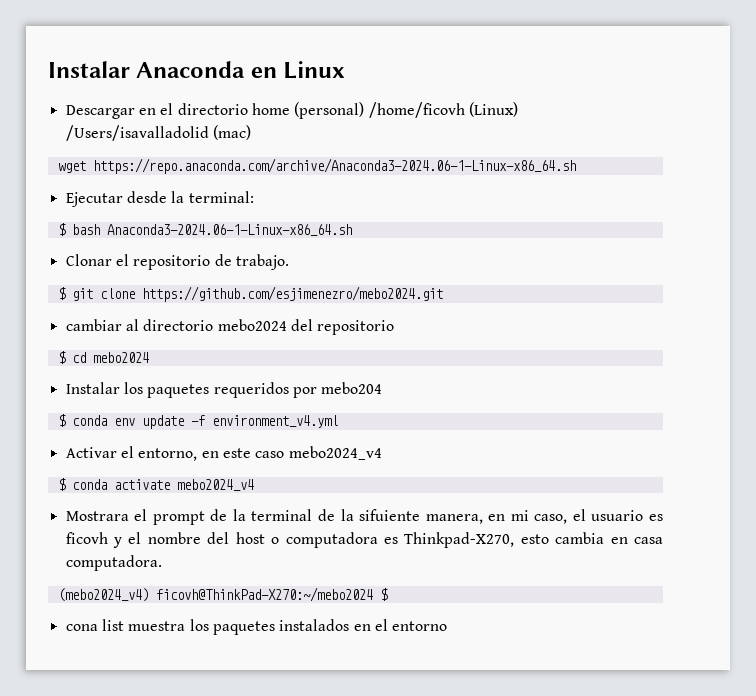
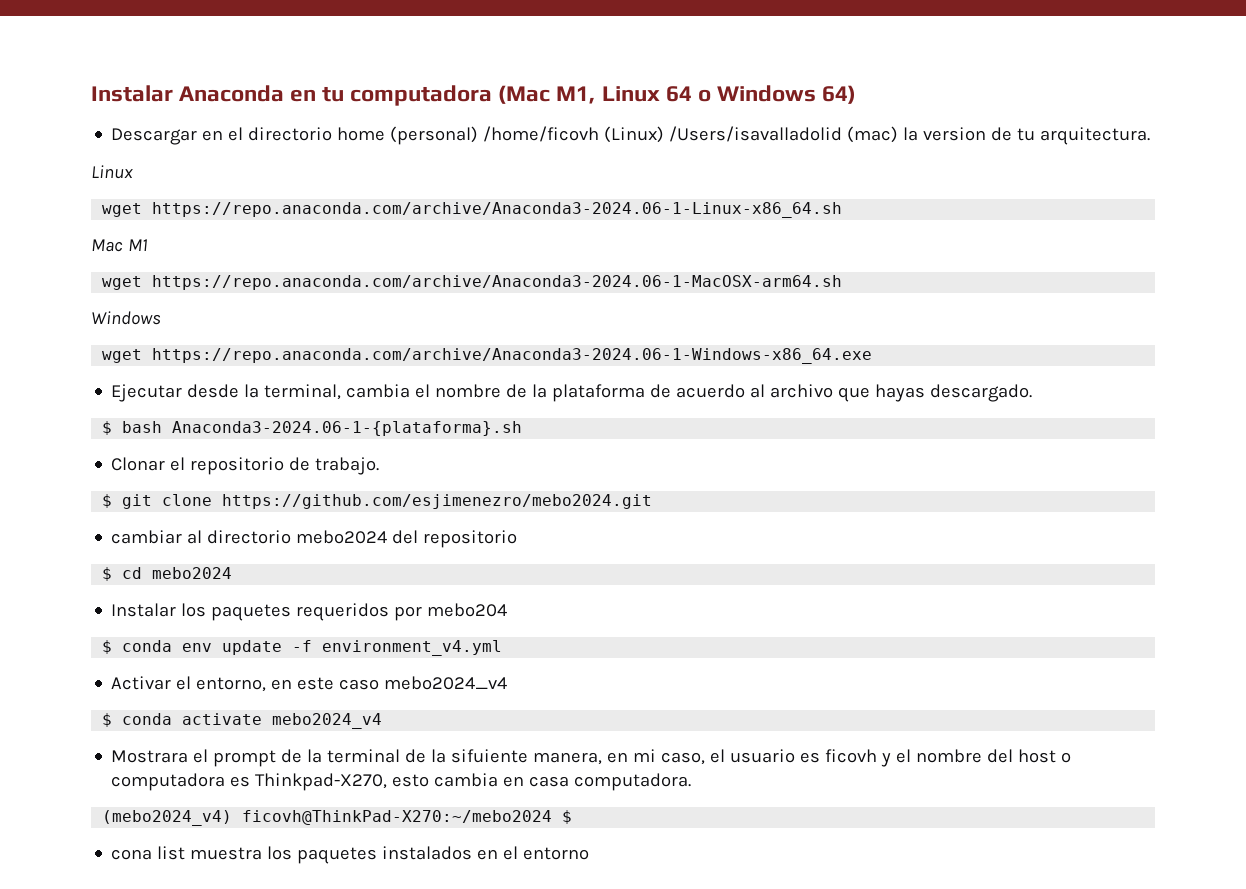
- Instalar Anaconda en Linux
+ Instalar Anaconda en tu computadora (Mac M1, Linux 64 o Windows 64)
- Descargar en el directorio home (personal) /home/ficovh (Linux) /Users/isavalladolid (mac)
+ Descargar en el directorio home (personal) /home/ficovh (Linux) /Users/isavalladolid (mac) la version de tu arquitectura.
+ Linux
  wget https://repo.anaconda.com/archive/Anaconda3-2024.06-1-Linux-x86_64.sh
- Ejecutar desde la terminal:
+ Mac M1
+ wget https://repo.anaconda.com/archive/Anaconda3-2024.06-1-MacOSX-arm64.sh
+ Windows
+ wget https://repo.anaconda.com/archive/Anaconda3-2024.06-1-Windows-x86_64.exe
+ Ejecutar desde la terminal, cambia el nombre de la plataforma de acuerdo al archivo que hayas descargado.
- $ bash Anaconda3-2024.06-1-Linux-x86_64.sh
+ $ bash Anaconda3-2024.06-1-{plataforma}.sh

